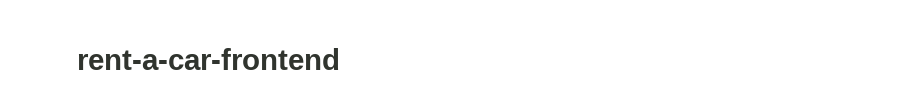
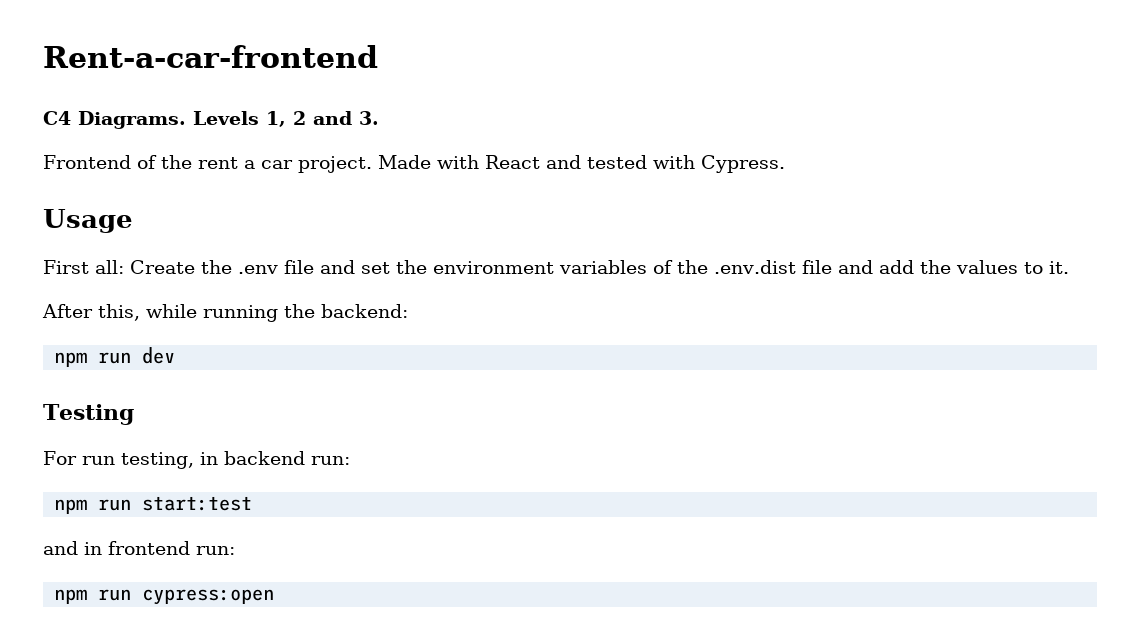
- rent-a-car-frontend
+ Rent-a-car-frontend
+ C4 Diagrams. Levels 1, 2 and 3.
+ Frontend of the rent a car project. Made with React and tested with Cypress.
+ Usage
+ First all: Create the .env file and set the environment variables of the .env.dist file and add the values to it.
+ After this, while running the backend:
+ npm run dev
+ Testing
+ For run testing, in backend run:
+ npm run start:test
+ and in frontend run:
+ npm run cypress:open

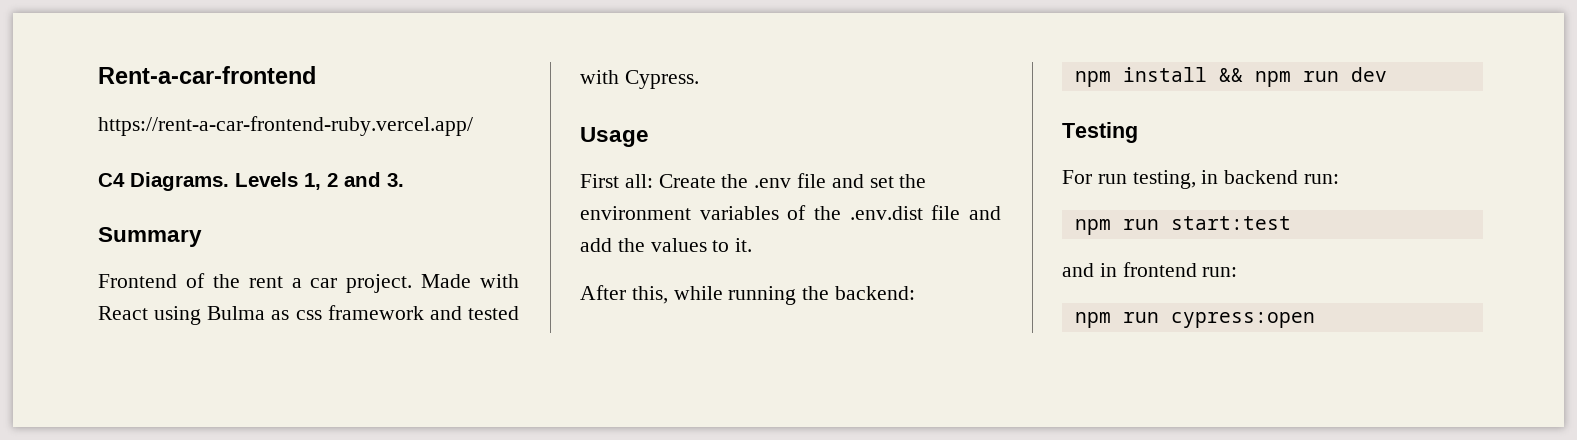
+ https://rent-a-car-frontend-ruby.vercel.app/
+ Summary
- Made with React and tested with Cypress.
+ Made with React using Bulma as css framework and tested with Cypress.
- npm run dev
+ npm install && npm run dev

